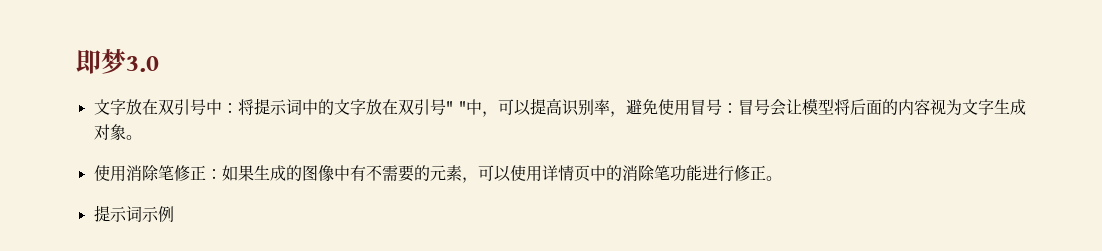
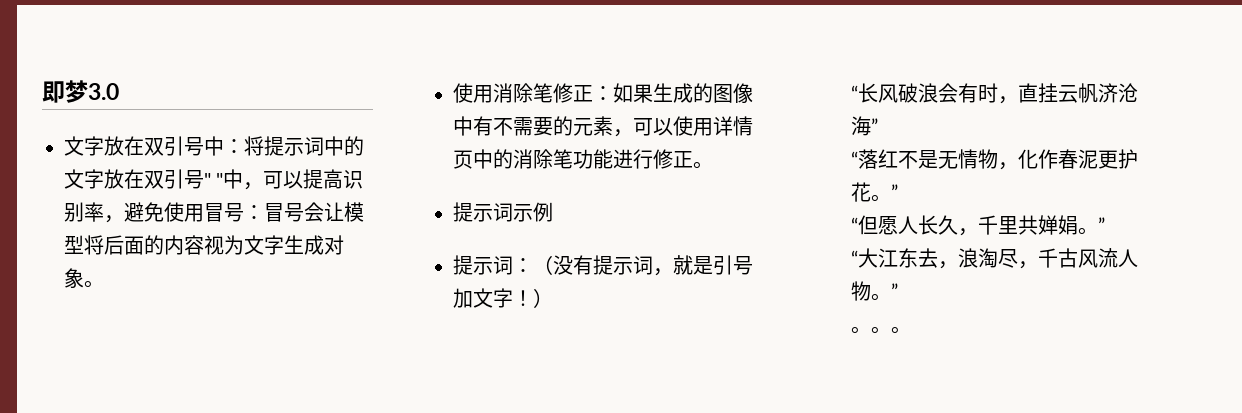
+ 提示词：（没有提示词，就是引号加文字！）
+ “长风破浪会有时，直挂云帆济沧海”
+ “落红不是无情物，化作春泥更护花。”
+ “但愿人长久，千里共婵娟。”
+ “大江东去，浪淘尽，千古风流人物。”
+ 。。。

